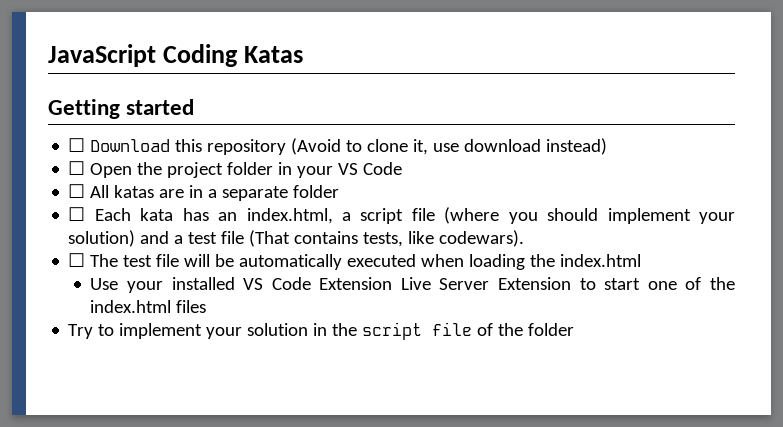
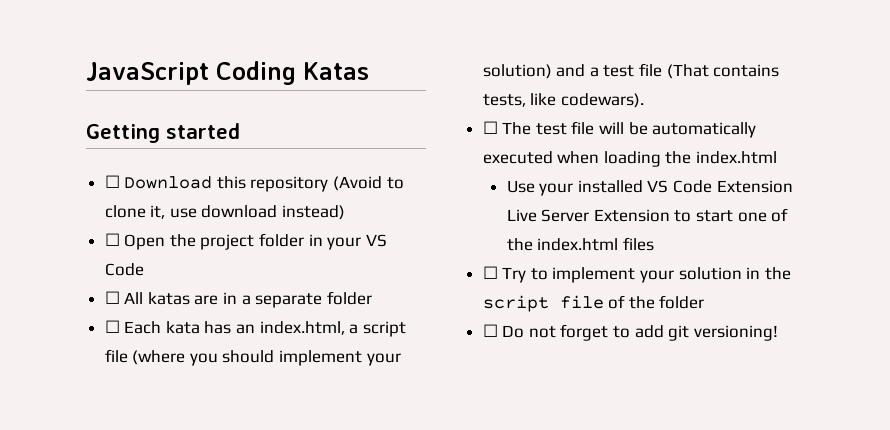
- Try to implement your solution in the script file of the folder
+ ☐ Try to implement your solution in the script file of the folder
+ ☐ Do not forget to add git versioning!

